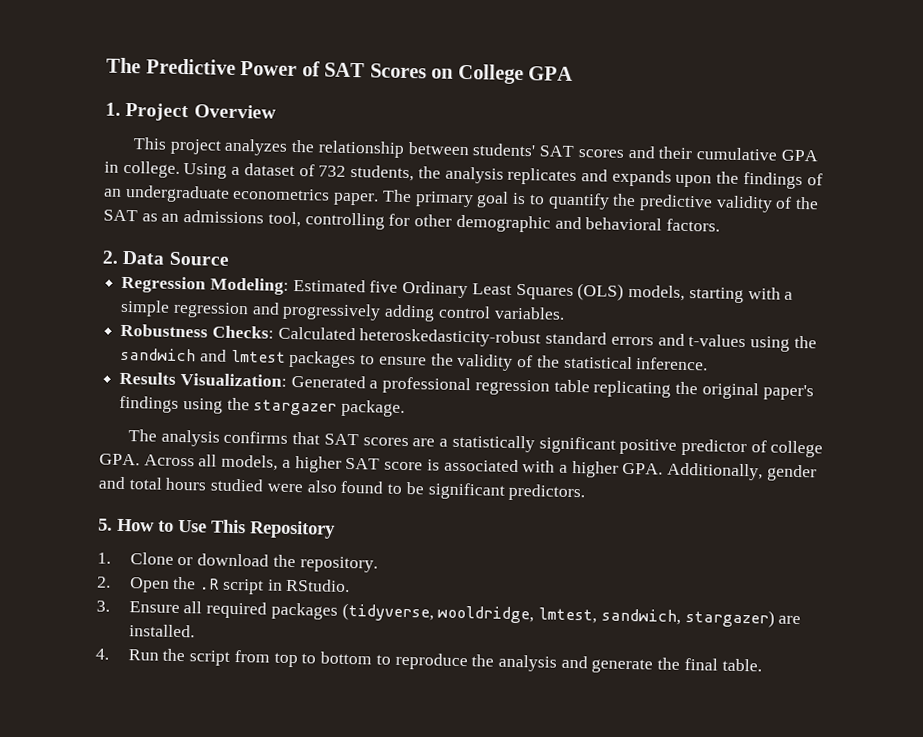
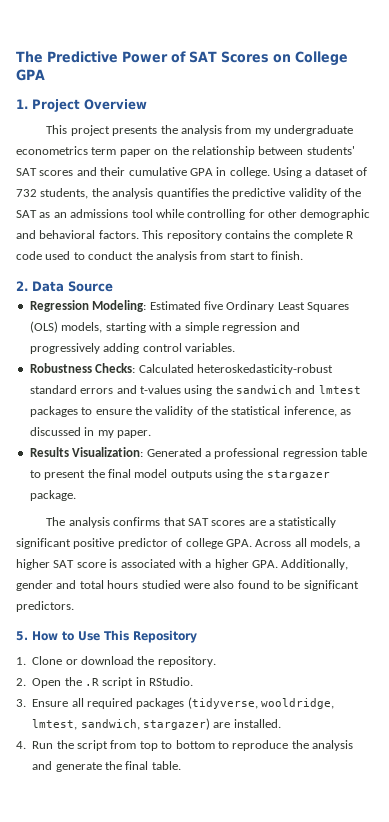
- This project analyzes the relationship between students' SAT scores and their cumulative GPA in college.
+ This project presents the analysis from my undergraduate econometrics term paper on the relationship between students' SAT scores and their cumulative GPA in college.
- Using a dataset of 732 students, the analysis replicates and expands upon the findings of an undergraduate econometrics paper. The primary goal is to quantify the predictive validity of the SAT as an admissions tool, controlling for other demographic and behavioral factors.
+ Using a dataset of 732 students, the analysis quantifies the predictive validity of the SAT as an admissions tool while controlling for other demographic and behavioral factors. This repository contains the complete R code used to conduct the analysis from start to finish.
- Robustness Checks: Calculated heteroskedasticity-robust standard errors and t-values using the sandwich and lmtest packages to ensure the validity of the statistical inference.
+ Robustness Checks: Calculated heteroskedasticity-robust standard errors and t-values using the sandwich and lmtest packages to ensure the validity of the statistical inference, as discussed in my paper.
- Results Visualization: Generated a professional regression table replicating the original paper's findings using the stargazer package.
+ Results Visualization: Generated a professional regression table to present the final model outputs using the stargazer package.

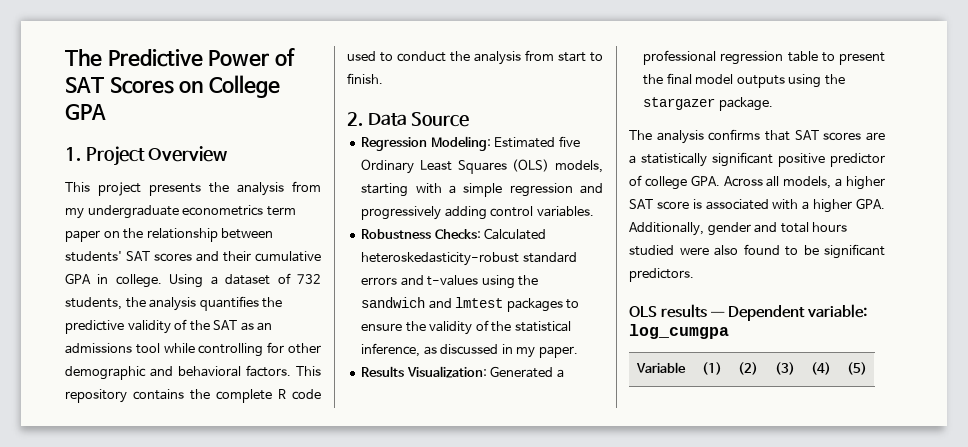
- 5. How to Use This Repository
- 1. Clone or download the repository.
- 2. Open the .R script in RStudio.
- 3. Ensure all required packages (tidyverse, wooldridge, lmtest, sandwich, stargazer) are installed.
- 4. Run the script from top to bottom to reproduce the analysis and generate the final table.
+ OLS results — Dependent variable: log_cumgpa
+ Variable | (1) | (2) | (3) | (4) | (5)

